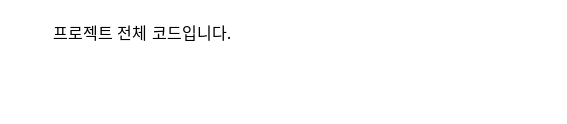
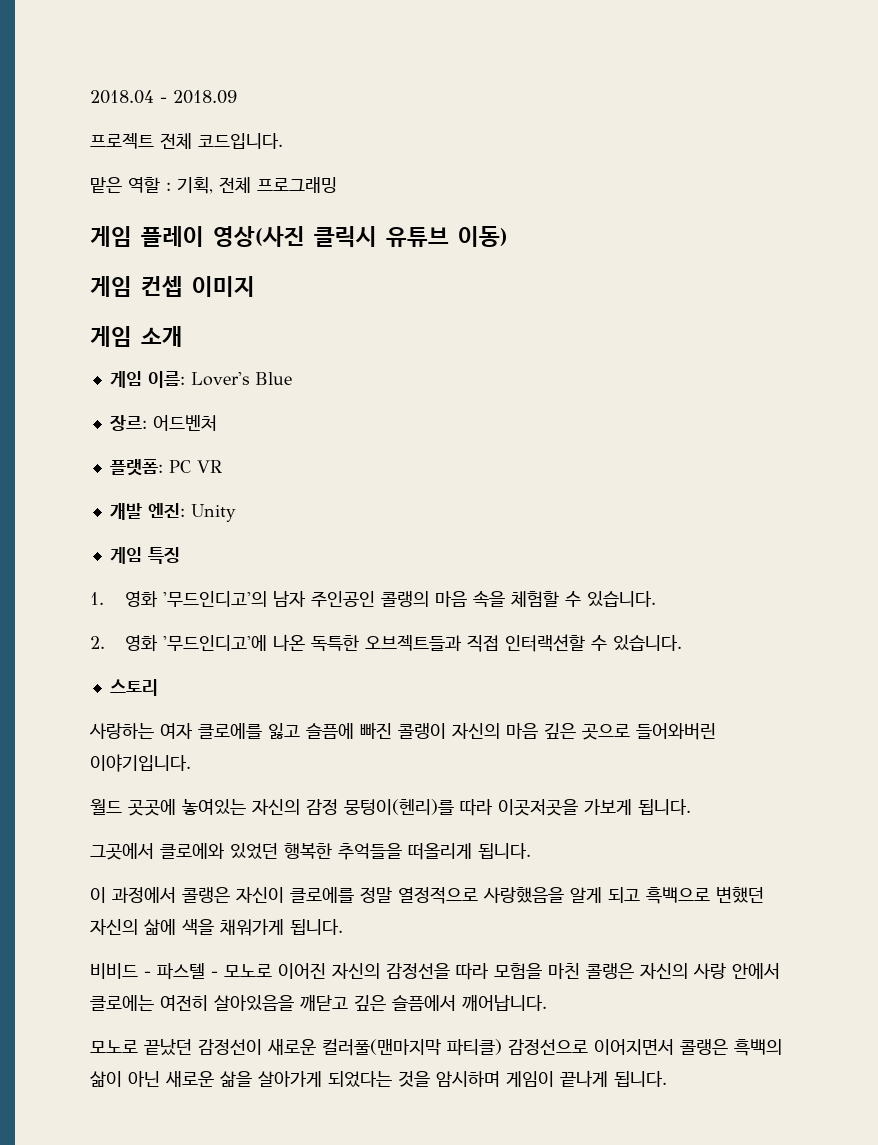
+ 2018.04 - 2018.09
+ 맡은 역할 : 기획, 전체 프로그래밍
+ 게임 플레이 영상(사진 클릭시 유튜브 이동)
+ 게임 컨셉 이미지
+ 게임 소개
+ 게임 이름: Lover's Blue
+ 장르: 어드벤처
+ 플랫폼: PC VR
+ 개발 엔진: Unity
+ 게임 특징
+ 1. 영화 '무드인디고'의 남자 주인공인 콜랭의 마음 속을 체험할 수 있습니다.
+ 2. 영화 '무드인디고'에 나온 독특한 오브젝트들과 직접 인터랙션할 수 있습니다.
+ 스토리
+ 사랑하는 여자 클로에를 잃고 슬픔에 빠진 콜랭이 자신의 마음 깊은 곳으로 들어와버린 이야기입니다.
+ 월드 곳곳에 놓여있는 자신의 감정 뭉텅이(헨리)를 따라 이곳저곳을 가보게 됩니다.
+ 그곳에서 클로에와 있었던 행복한 추억들을 떠올리게 됩니다.
+ 이 과정에서 콜랭은 자신이 클로에를 정말 열정적으로 사랑했음을 알게 되고 흑백으로 변했던 자신의 삶에 색을 채워가게 됩니다.
+ 비비드 - 파스텔 - 모노로 이어진 자신의 감정선을 따라 모험을 마친 콜랭은 자신의 사랑 안에서 클로에는 여전히 살아있음을 깨닫고 깊은 슬픔에서 깨어납니다.
+ 모노로 끝났던 감정선이 새로운 컬러풀(맨마지막 파티클) 감정선으로 이어지면서 콜랭은 흑백의 삶이 아닌 새로운 삶을 살아가게 되었다는 것을 암시하며 게임이 끝나게 됩니다.

